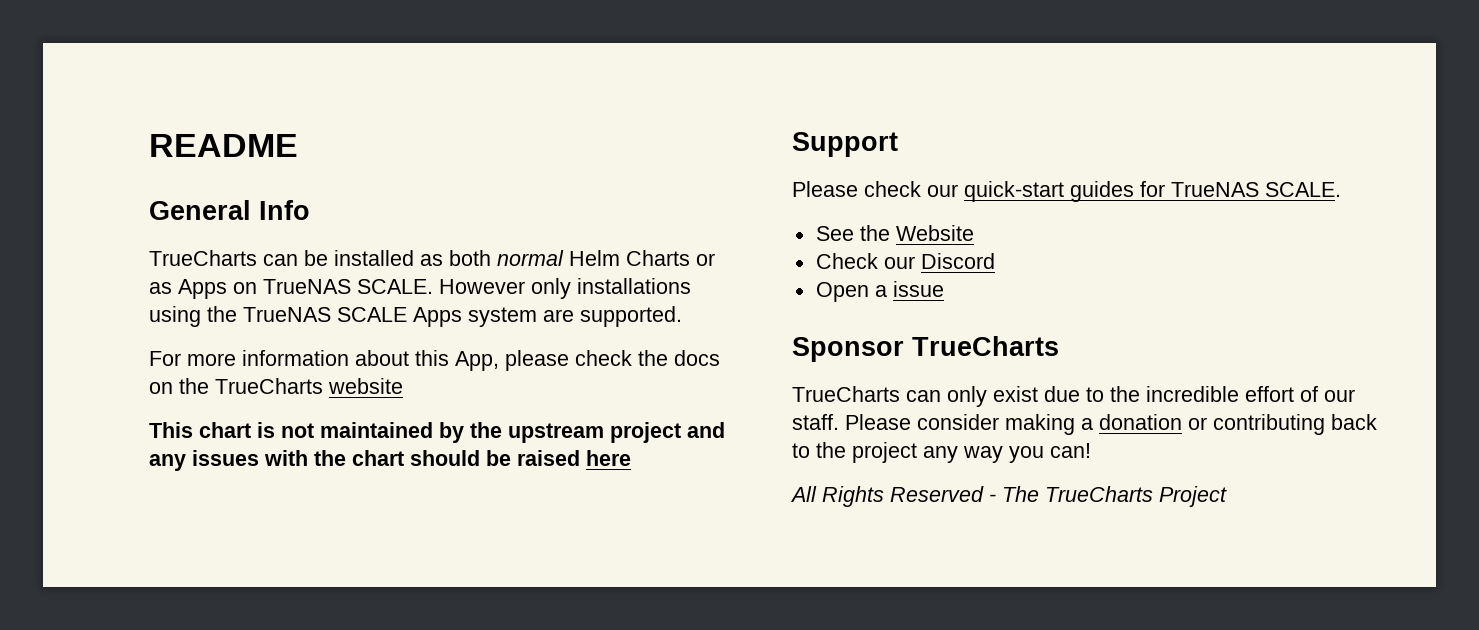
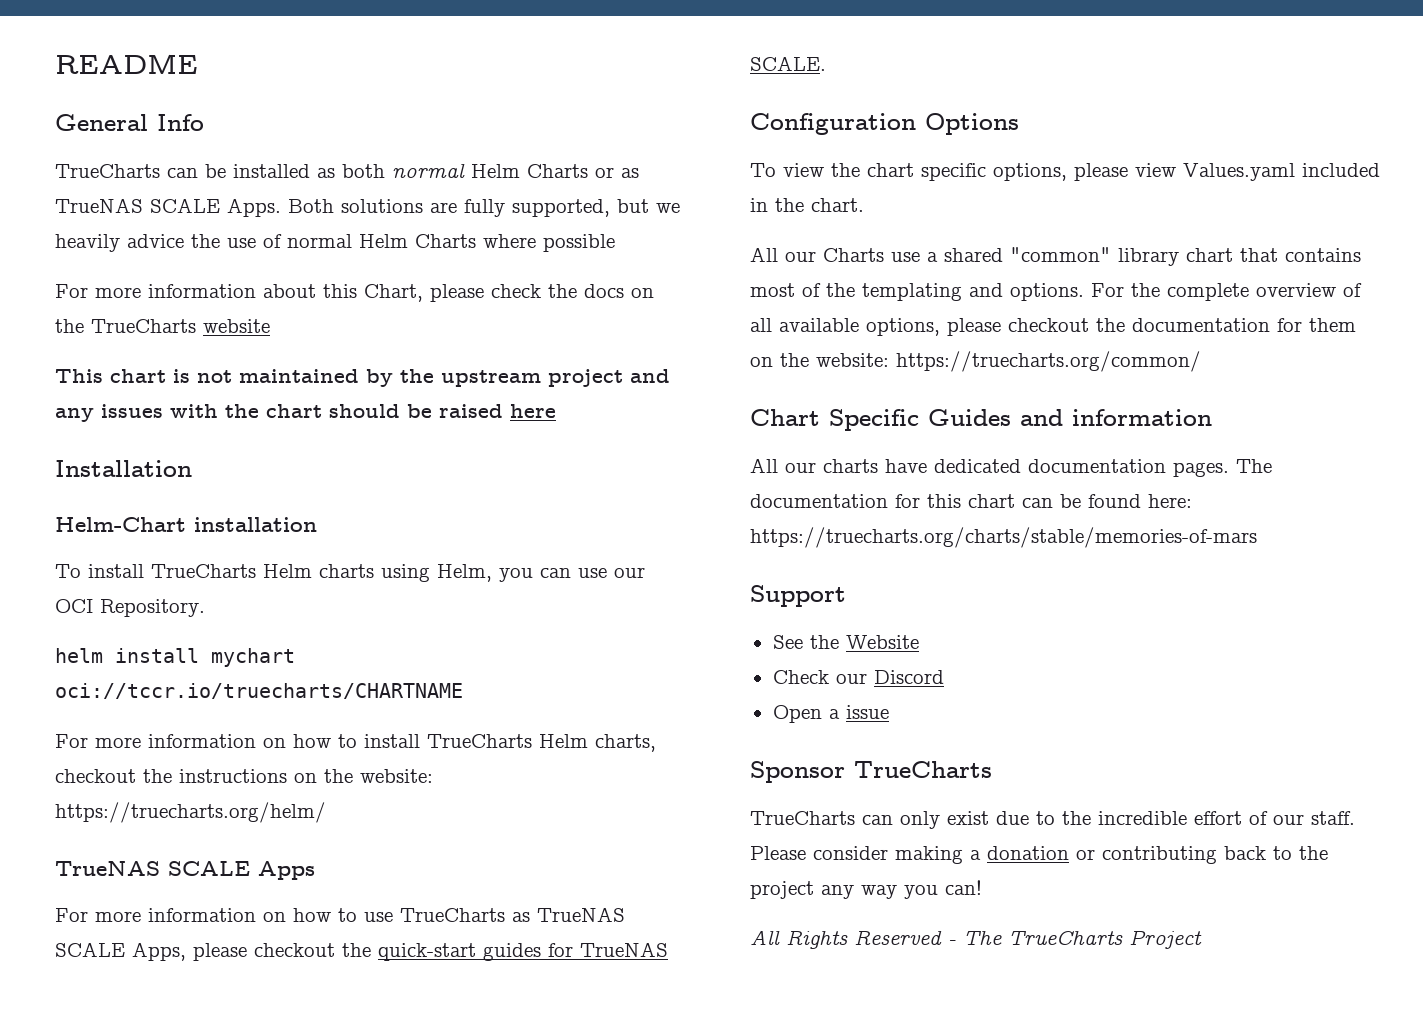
- TrueCharts can be installed as both normal Helm Charts or as Apps on TrueNAS SCALE. However only installations using the TrueNAS SCALE Apps system are supported.
+ TrueCharts can be installed as both normal Helm Charts or as TrueNAS SCALE Apps. Both solutions are fully supported, but we heavily advice the use of normal Helm Charts where possible
- For more information about this App, please check the docs on the TrueCharts website
+ For more information about this Chart, please check the docs on the TrueCharts website
- Support
- Please check our quick-start guides for TrueNAS SCALE.
+ Installation
+ Helm-Chart installation
+ To install TrueCharts Helm charts using Helm, you can use our OCI Repository.
+ helm install mychart oci://tccr.io/truecharts/CHARTNAME
+ For more information on how to install TrueCharts Helm charts, checkout the instructions on the website: https://truecharts.org/helm/
+ TrueNAS SCALE Apps
+ For more information on how to use TrueCharts as TrueNAS SCALE Apps, please checkout the quick-start guides for TrueNAS SCALE.
+ Configuration Options
+ To view the chart specific options, please view Values.yaml included in the chart.
+ All our Charts use a shared "common" library chart that contains most of the templating and options. For the complete overview of all available options, please checkout the documentation for them on the website: https://truecharts.org/common/
+ Chart Specific Guides and information
+ All our charts have dedicated documentation pages. The documentation for this chart can be found here: https://truecharts.org/charts/stable/memories-of-mars
+ Support

